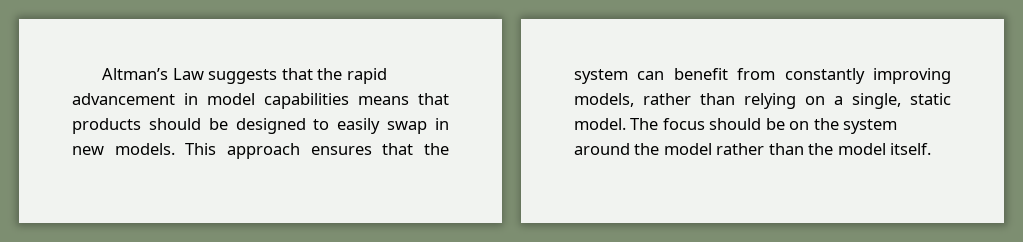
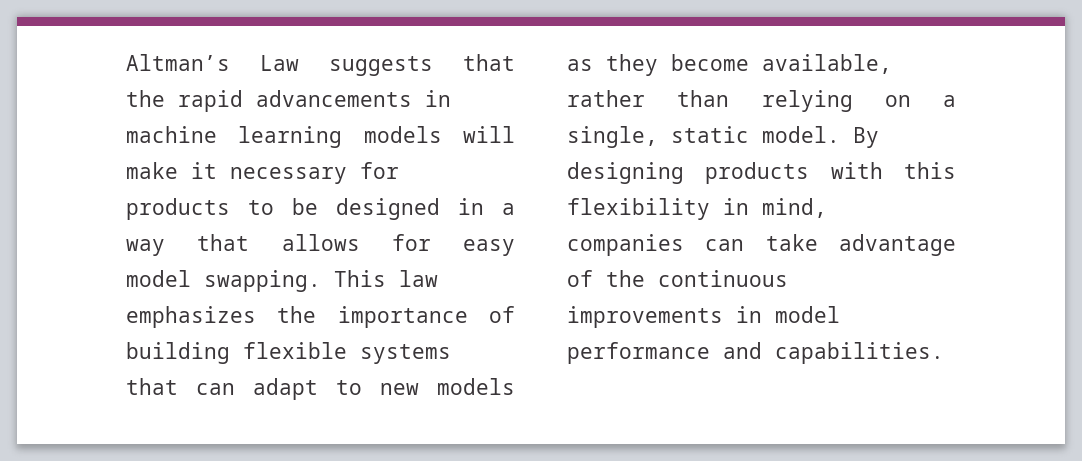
- Altman’s Law suggests that the rapid advancement in model capabilities means that products should be designed to easily swap in new models. This approach ensures that the system can benefit from constantly improving models, rather than relying on a single, static model.
+ Altman’s Law suggests that the rapid advancements in machine learning models will make it necessary for products to be designed in a way that allows for easy model swapping. This law emphasizes the importance of building flexible systems that can adapt to new models as they become available, rather than relying on a single, static model.
- The focus should be on the system around the model rather than the model itself.
+ By designing products with this flexibility in mind, companies can take advantage of the continuous improvements in model performance and capabilities.

